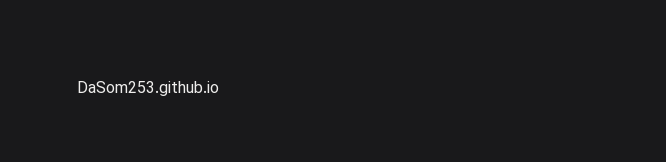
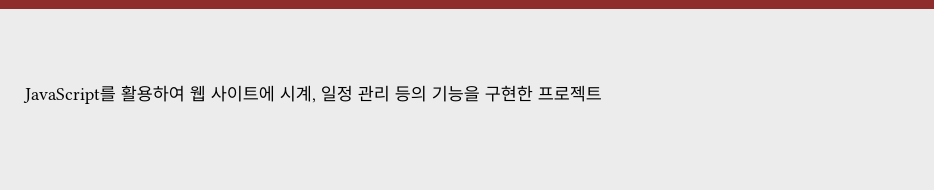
- DaSom253.github.io
+ JavaScript를 활용하여 웹 사이트에 시계, 일정 관리 등의 기능을 구현한 프로젝트

